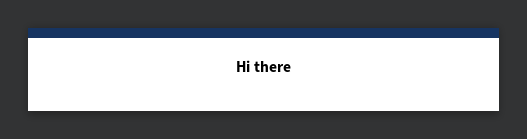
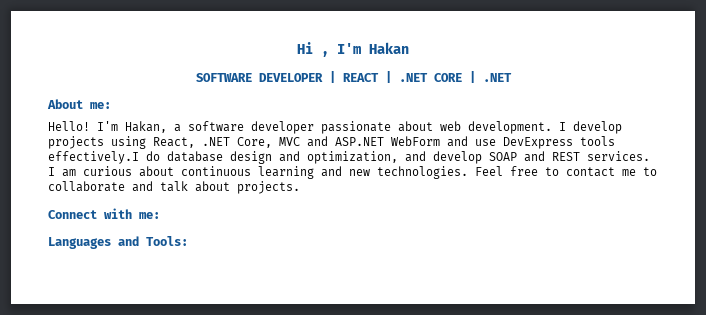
- Hi there
+ Hi , I'm Hakan
+ SOFTWARE DEVELOPER | REACT | .NET CORE | .NET
+ About me:
+ Hello! I'm Hakan, a software developer passionate about web development. I develop projects using React, .NET Core, MVC and ASP.NET WebForm and use DevExpress tools effectively.I do database design and optimization, and develop SOAP and REST services. I am curious about continuous learning and new technologies. Feel free to contact me to collaborate and talk about projects.
+ Connect with me:
+ Languages and Tools:

